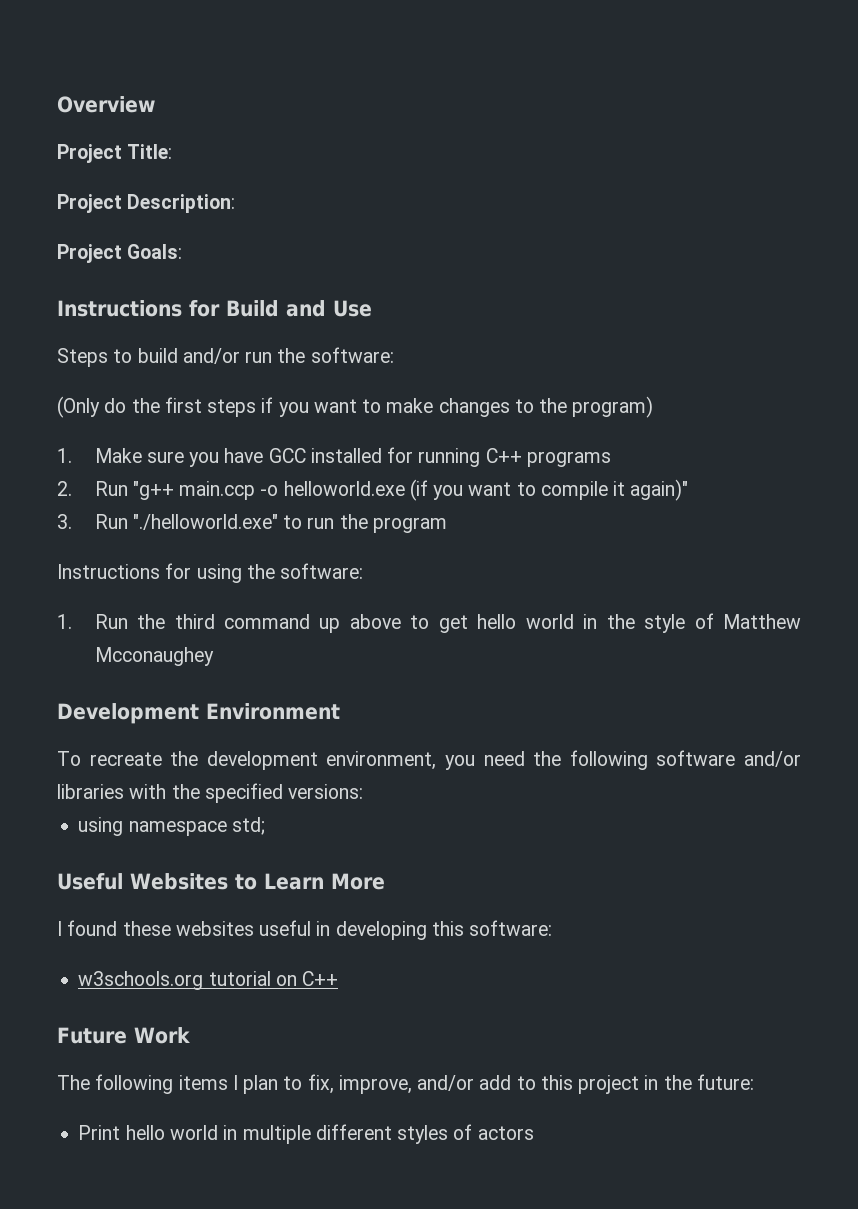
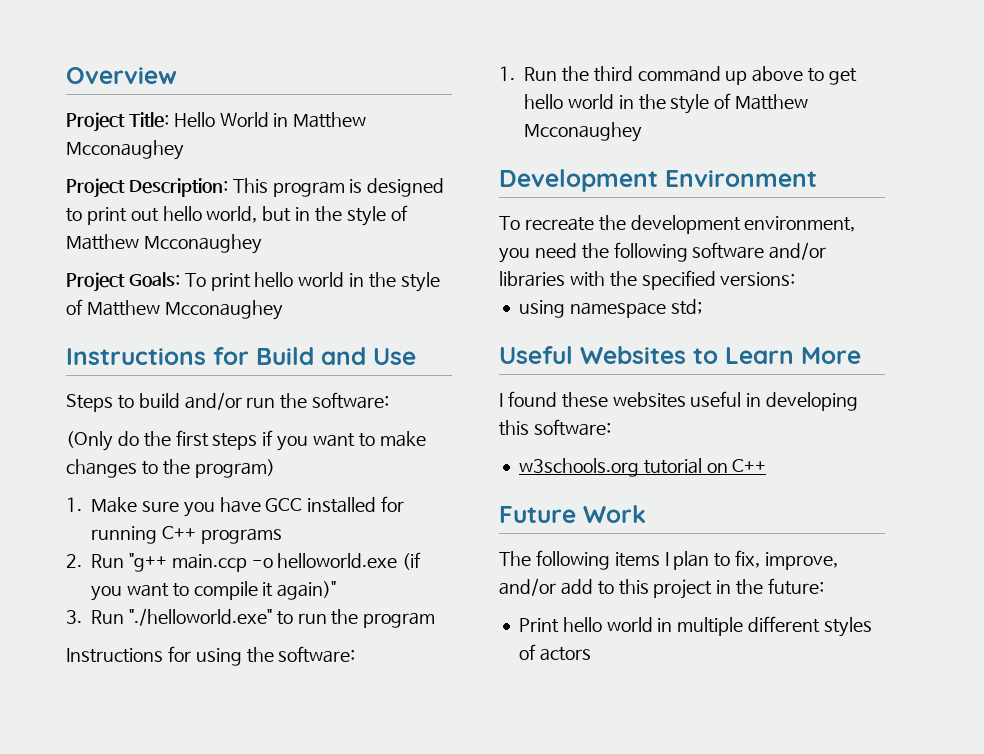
- Project Title:
- Project Description:
- Project Goals:
+ Project Title: Hello World in Matthew Mcconaughey
+ Project Description: This program is designed to print out hello world, but in the style of Matthew Mcconaughey
+ Project Goals: To print hello world in the style of Matthew Mcconaughey

